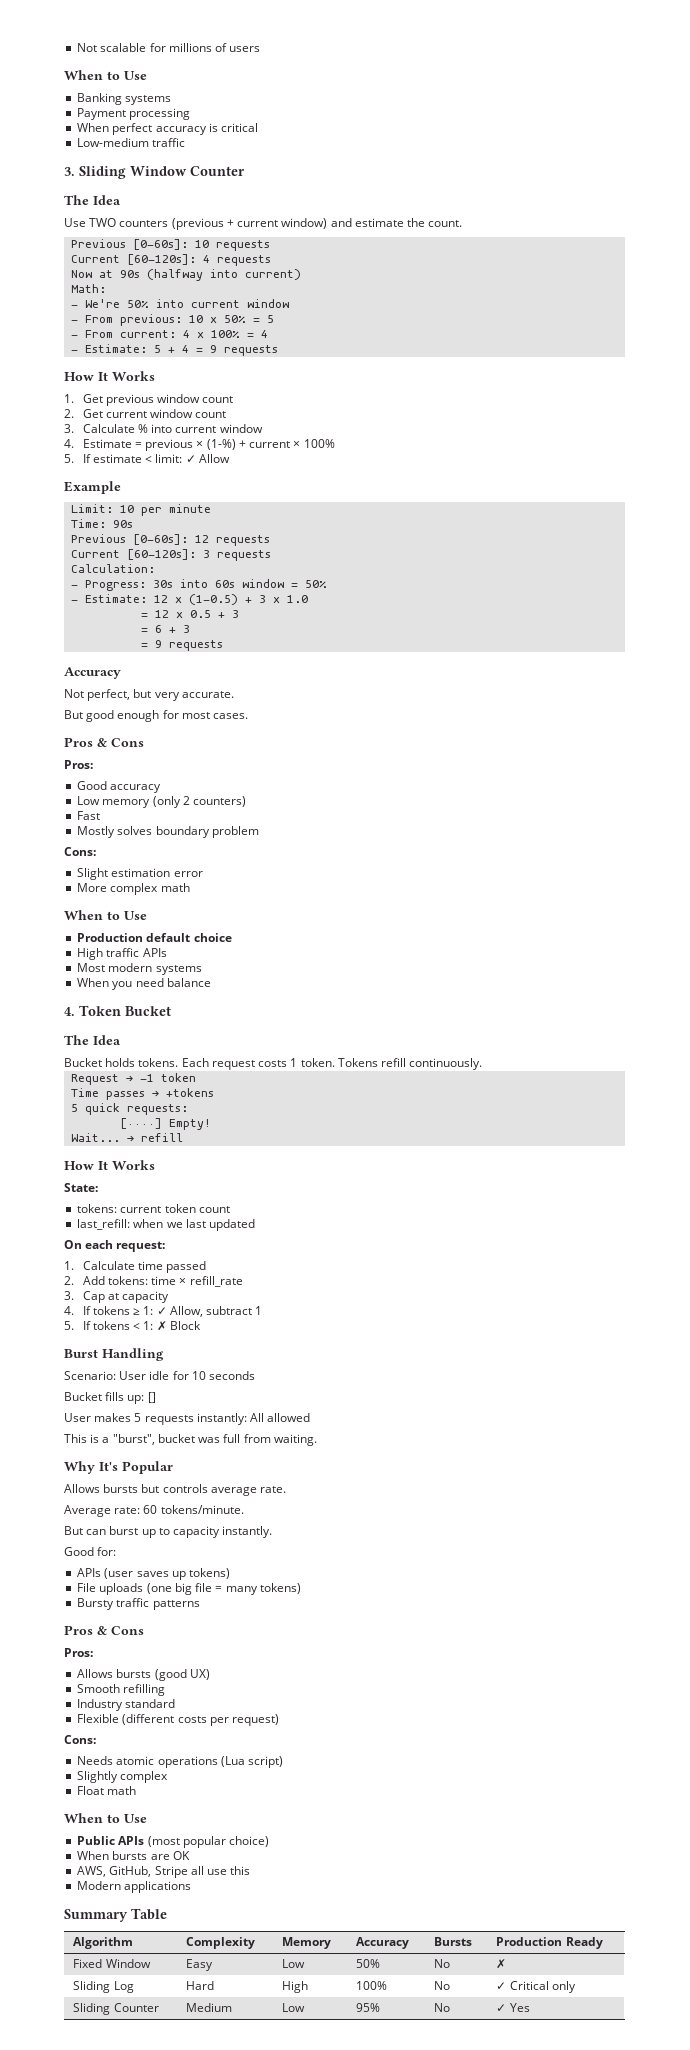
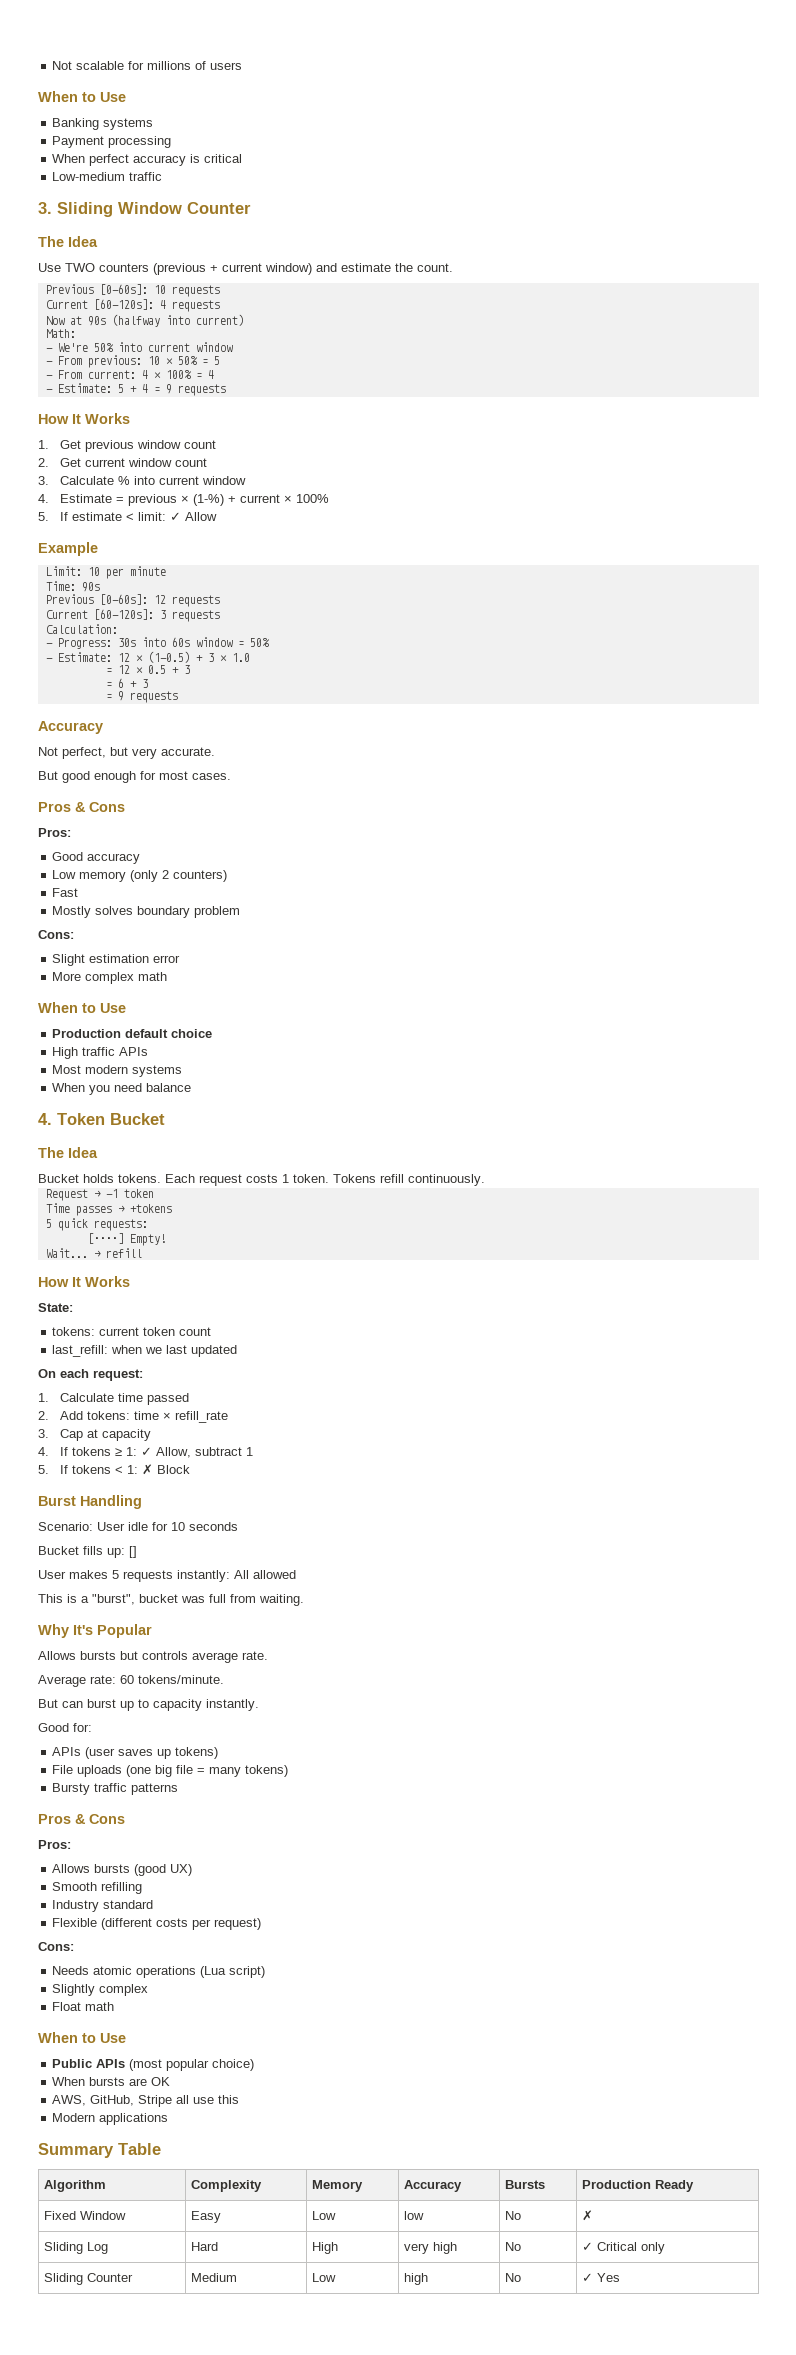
- Fixed Window | Easy | Low | 50% | No | ✗
+ Fixed Window | Easy | Low | low | No | ✗
- Sliding Log | Hard | High | 100% | No | ✓ Critical only
+ Sliding Log | Hard | High | very high | No | ✓ Critical only
- Sliding Counter | Medium | Low | 95% | No | ✓ Yes
+ Sliding Counter | Medium | Low | high | No | ✓ Yes

